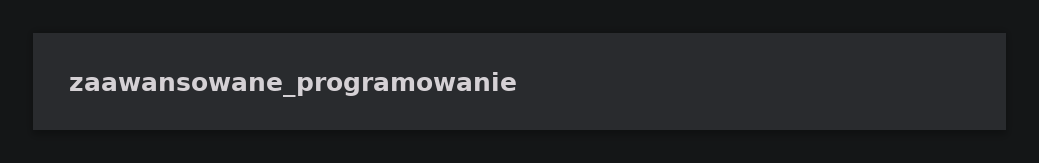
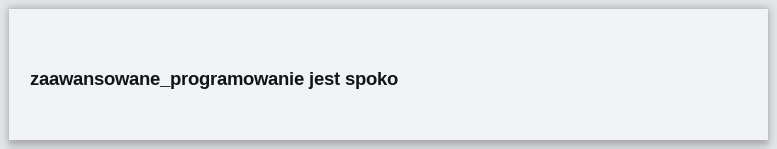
- zaawansowane_programowanie
+ zaawansowane_programowanie jest spoko

